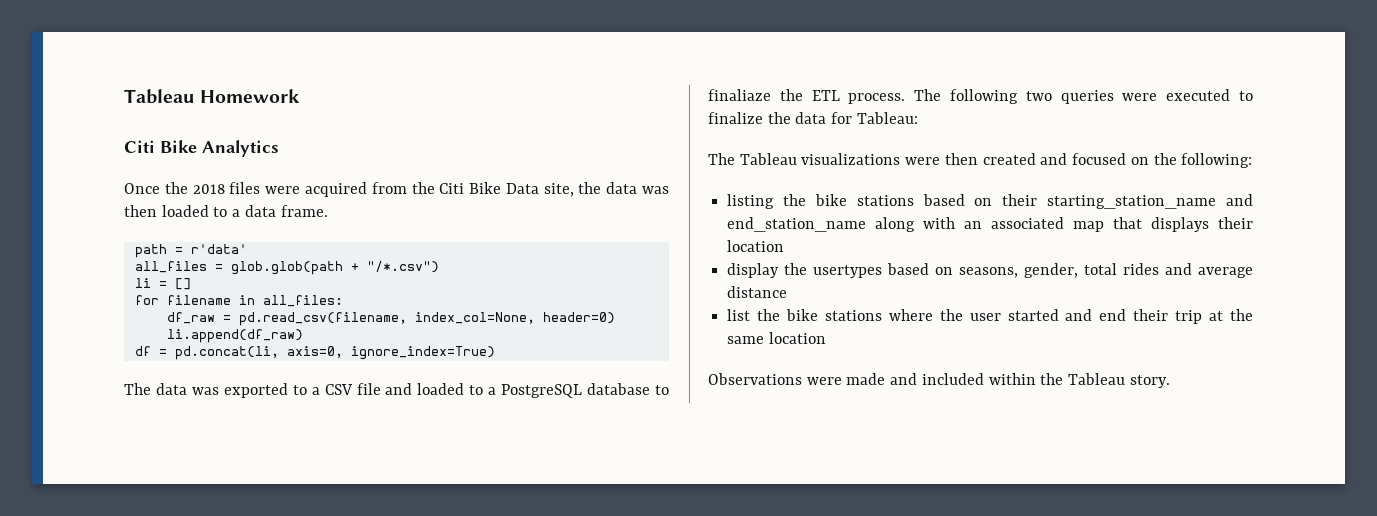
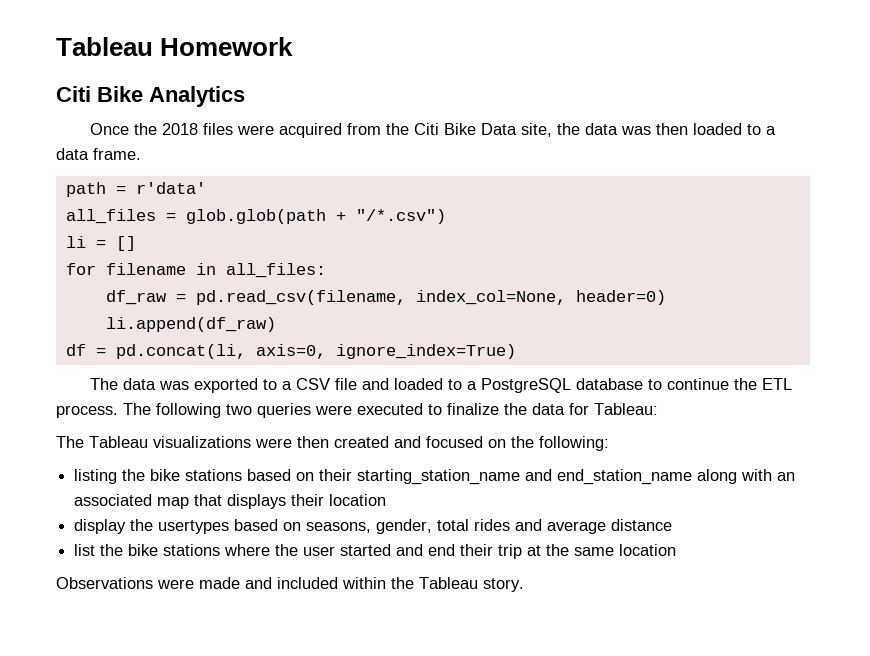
- The data was exported to a CSV file and loaded to a PostgreSQL database to finaliaze the ETL process.
+ The data was exported to a CSV file and loaded to a PostgreSQL database to continue the ETL process.

